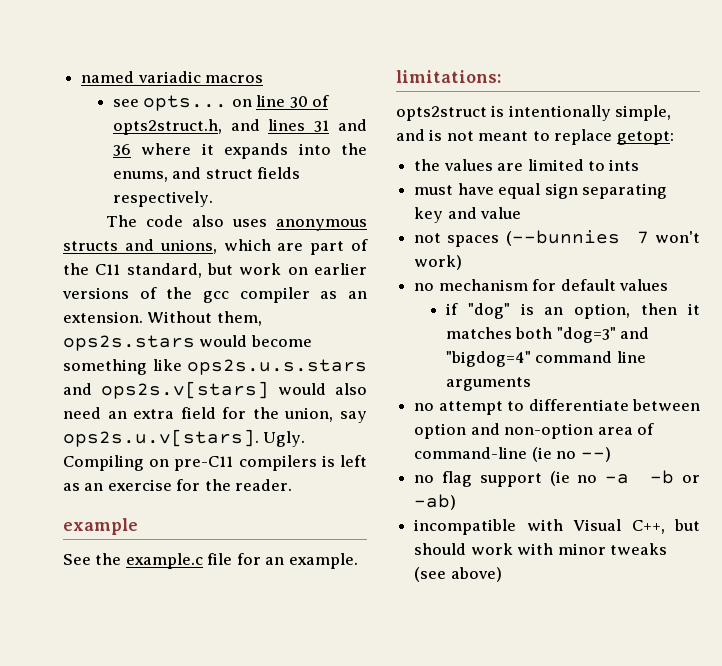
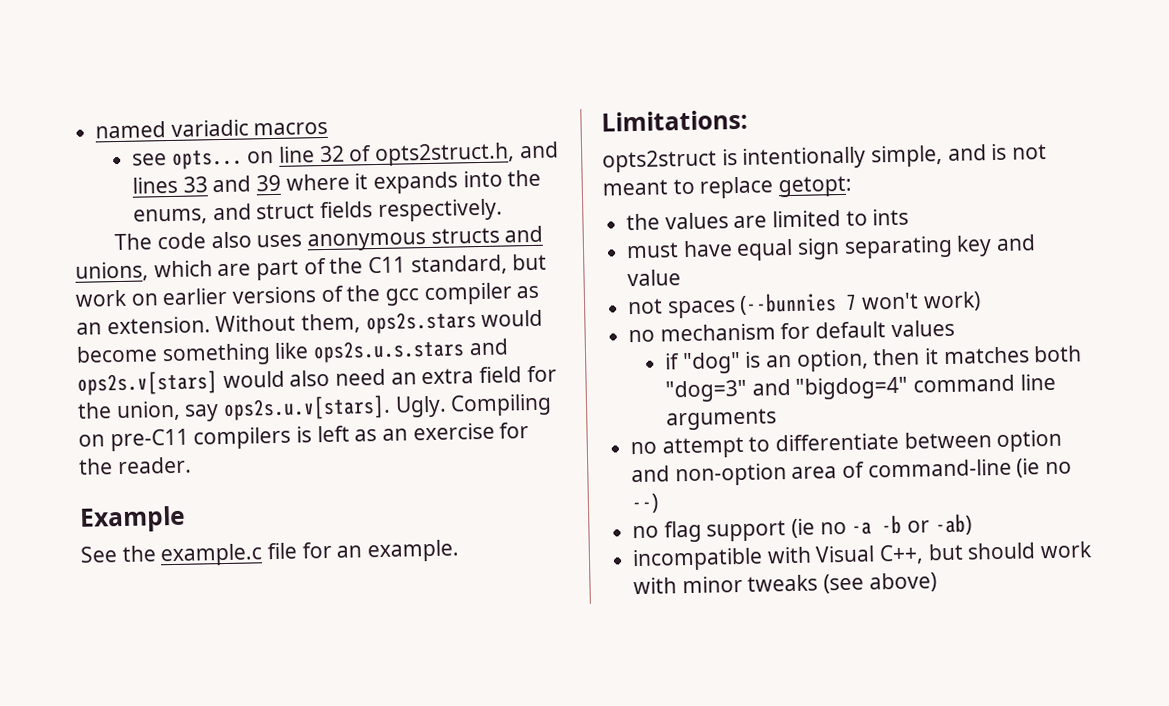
- see opts... on line 30 of opts2struct.h, and lines 31 and 36 where it expands into the enums, and struct fields respectively.
+ see opts... on line 32 of opts2struct.h, and lines 33 and 39 where it expands into the enums, and struct fields respectively.
- example
+ Example
- limitations:
+ Limitations:

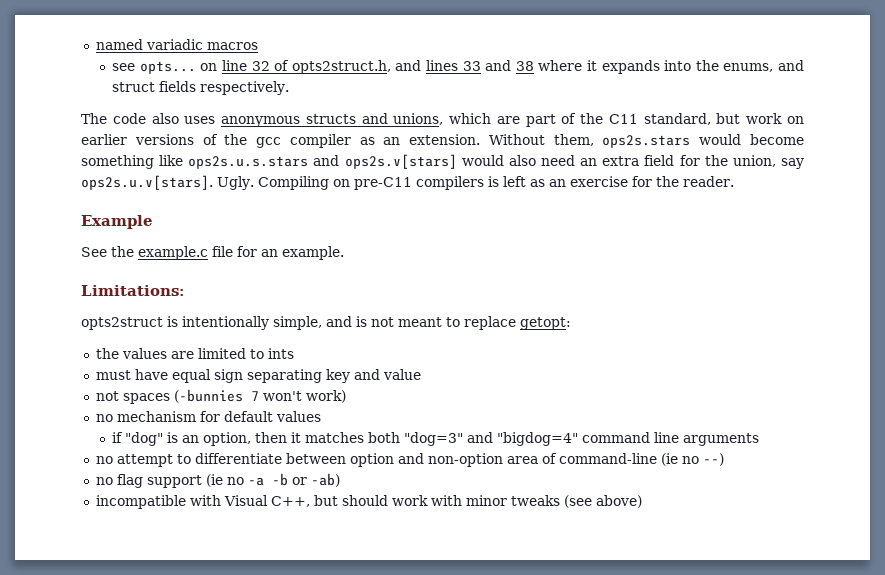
- see opts... on line 32 of opts2struct.h, and lines 33 and 39 where it expands into the enums, and struct fields respectively.
+ see opts... on line 32 of opts2struct.h, and lines 33 and 38 where it expands into the enums, and struct fields respectively.
- not spaces (--bunnies 7 won't work)
+ not spaces (-bunnies 7 won't work)

